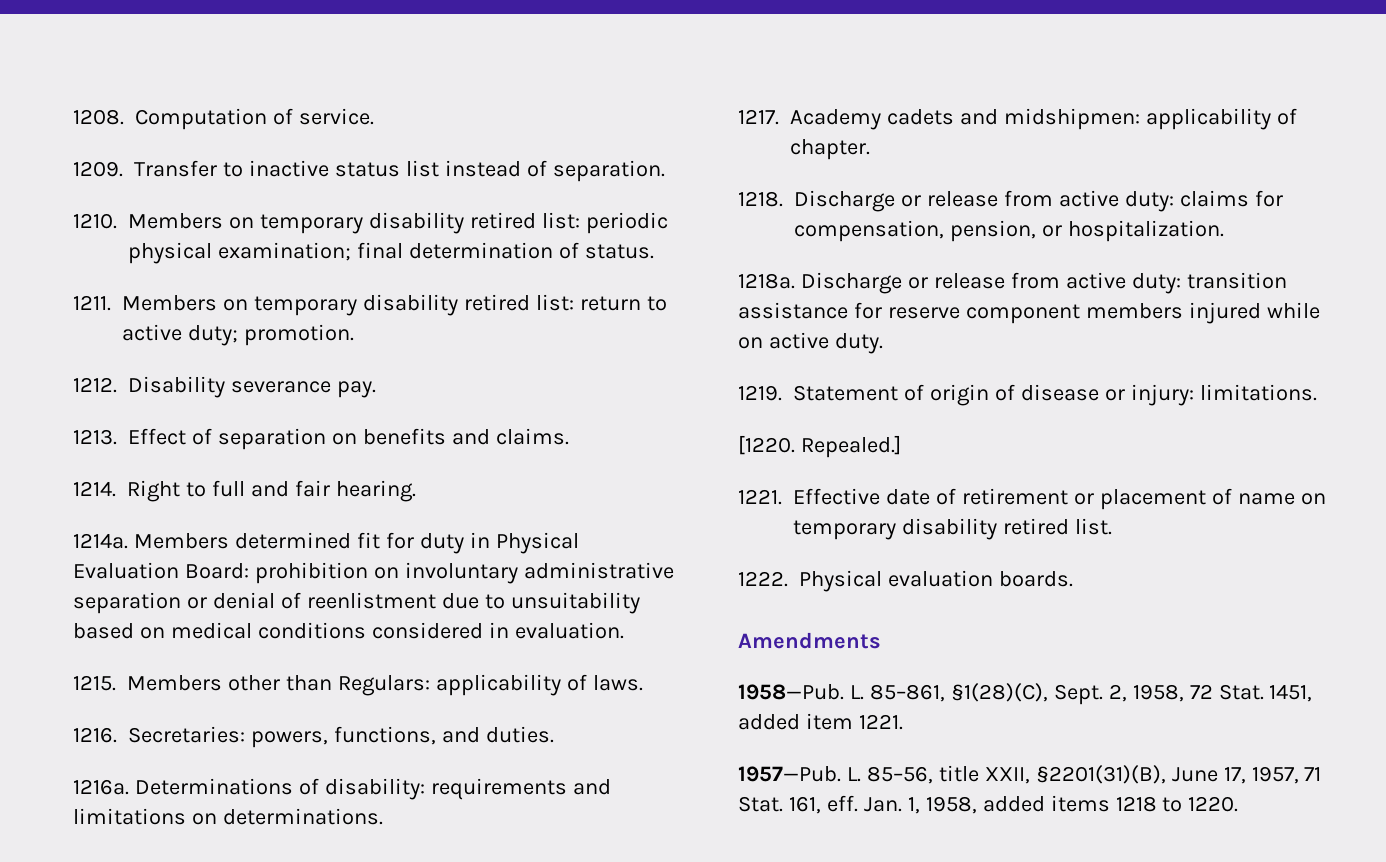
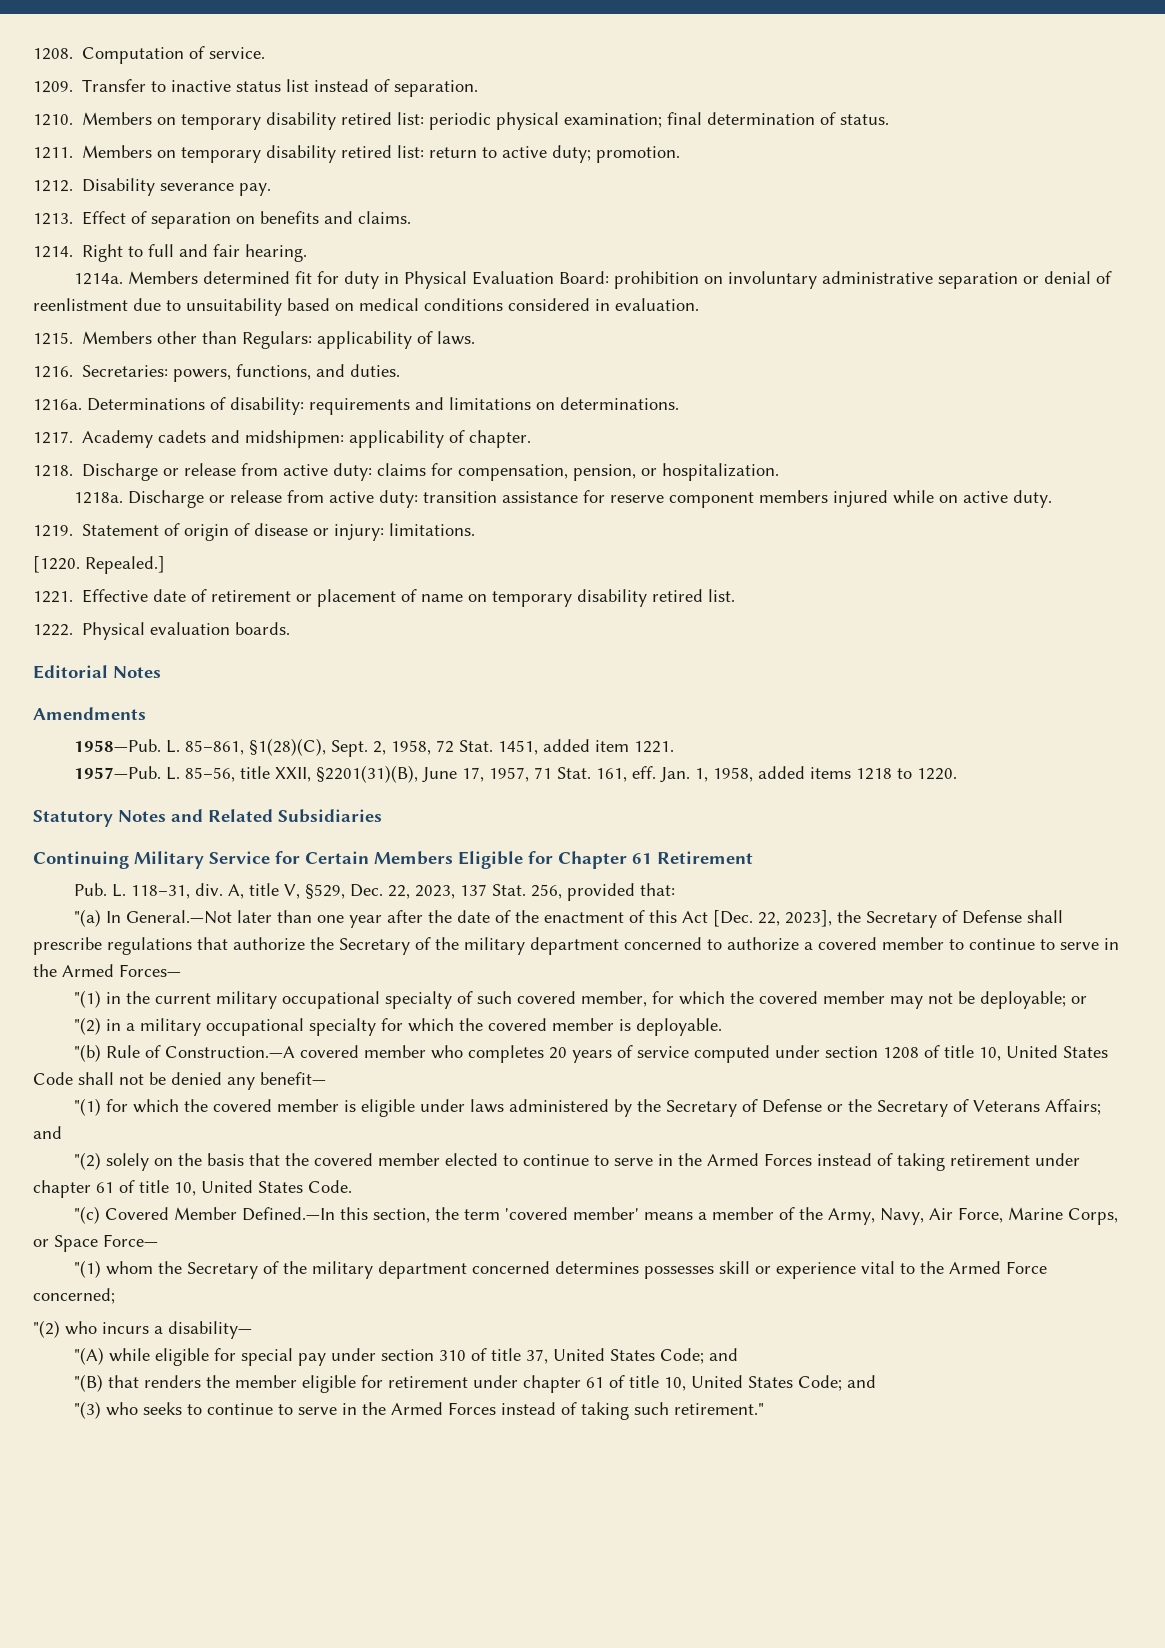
+ Editorial Notes
+ Statutory Notes and Related Subsidiaries
+ Continuing Military Service for Certain Members Eligible for Chapter 61 Retirement
+ Pub. L. 118–31, div. A, title V, §529, Dec. 22, 2023, 137 Stat. 256, provided that:
+ "(a) In General.—Not later than one year after the date of the enactment of this Act [Dec. 22, 2023], the Secretary of Defense shall prescribe regulations that authorize the Secretary of the military department concerned to authorize a covered member to continue to serve in the Armed Forces—
+ "(1) in the current military occupational specialty of such covered member, for which the covered member may not be deployable; or
+ "(2) in a military occupational specialty for which the covered member is deployable.
+ "(b) Rule of Construction.—A covered member who completes 20 years of service computed under section 1208 of title 10, United States Code shall not be denied any benefit—
+ "(1) for which the covered member is eligible under laws administered by the Secretary of Defense or the Secretary of Veterans Affairs; and
+ "(2) solely on the basis that the covered member elected to continue to serve in the Armed Forces instead of taking retirement under chapter 61 of title 10, United States Code.
+ "(c) Covered Member Defined.—In this section, the term 'covered member' means a member of the Army, Navy, Air Force, Marine Corps, or Space Force—
+ "(1) whom the Secretary of the military department concerned determines possesses skill or experience vital to the Armed Force concerned;
+ "(2) who incurs a disability—
+ "(A) while eligible for special pay under section 310 of title 37, United States Code; and
+ "(B) that renders the member eligible for retirement under chapter 61 of title 10, United States Code; and
+ "(3) who seeks to continue to serve in the Armed Forces instead of taking such retirement."

